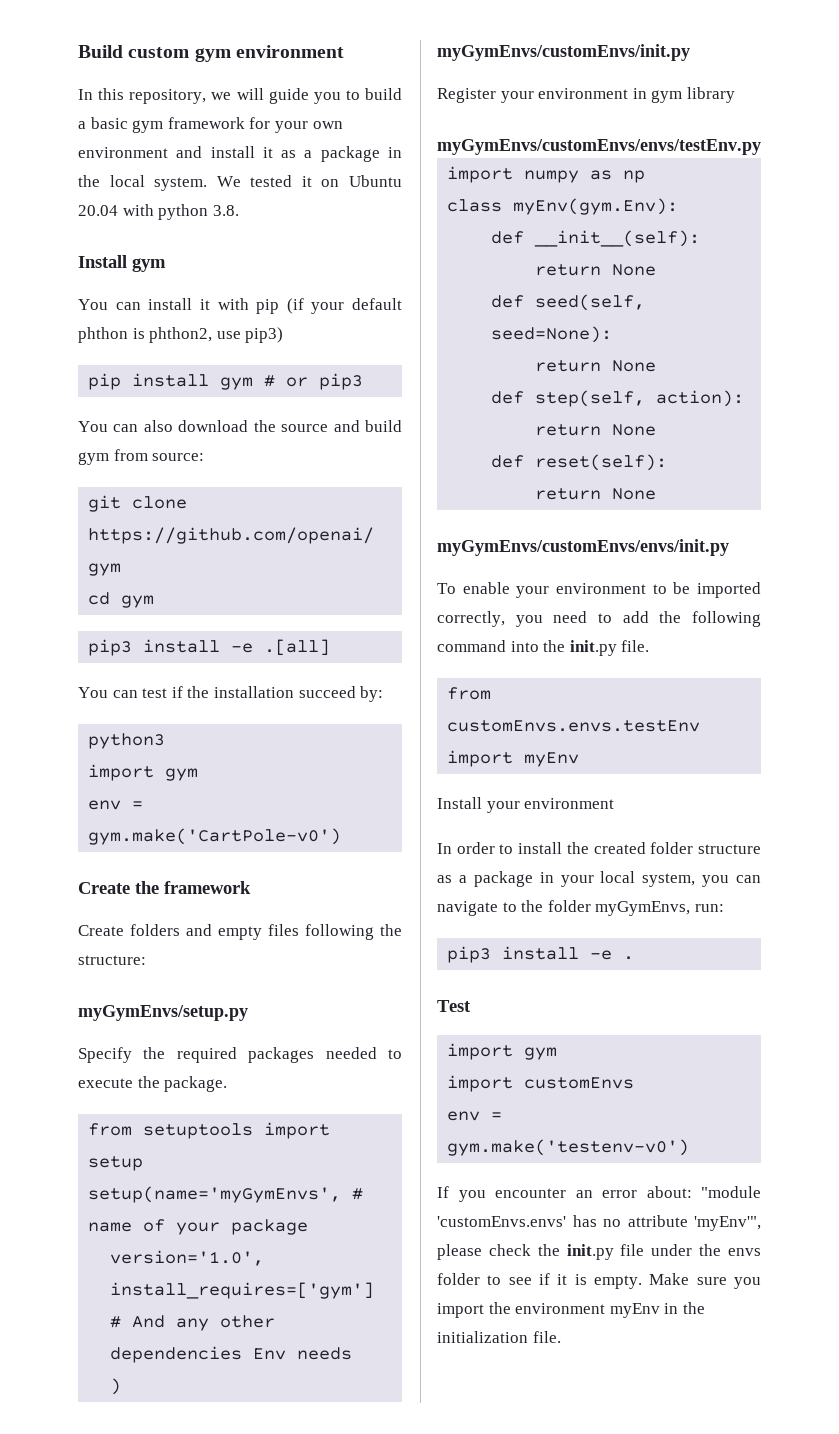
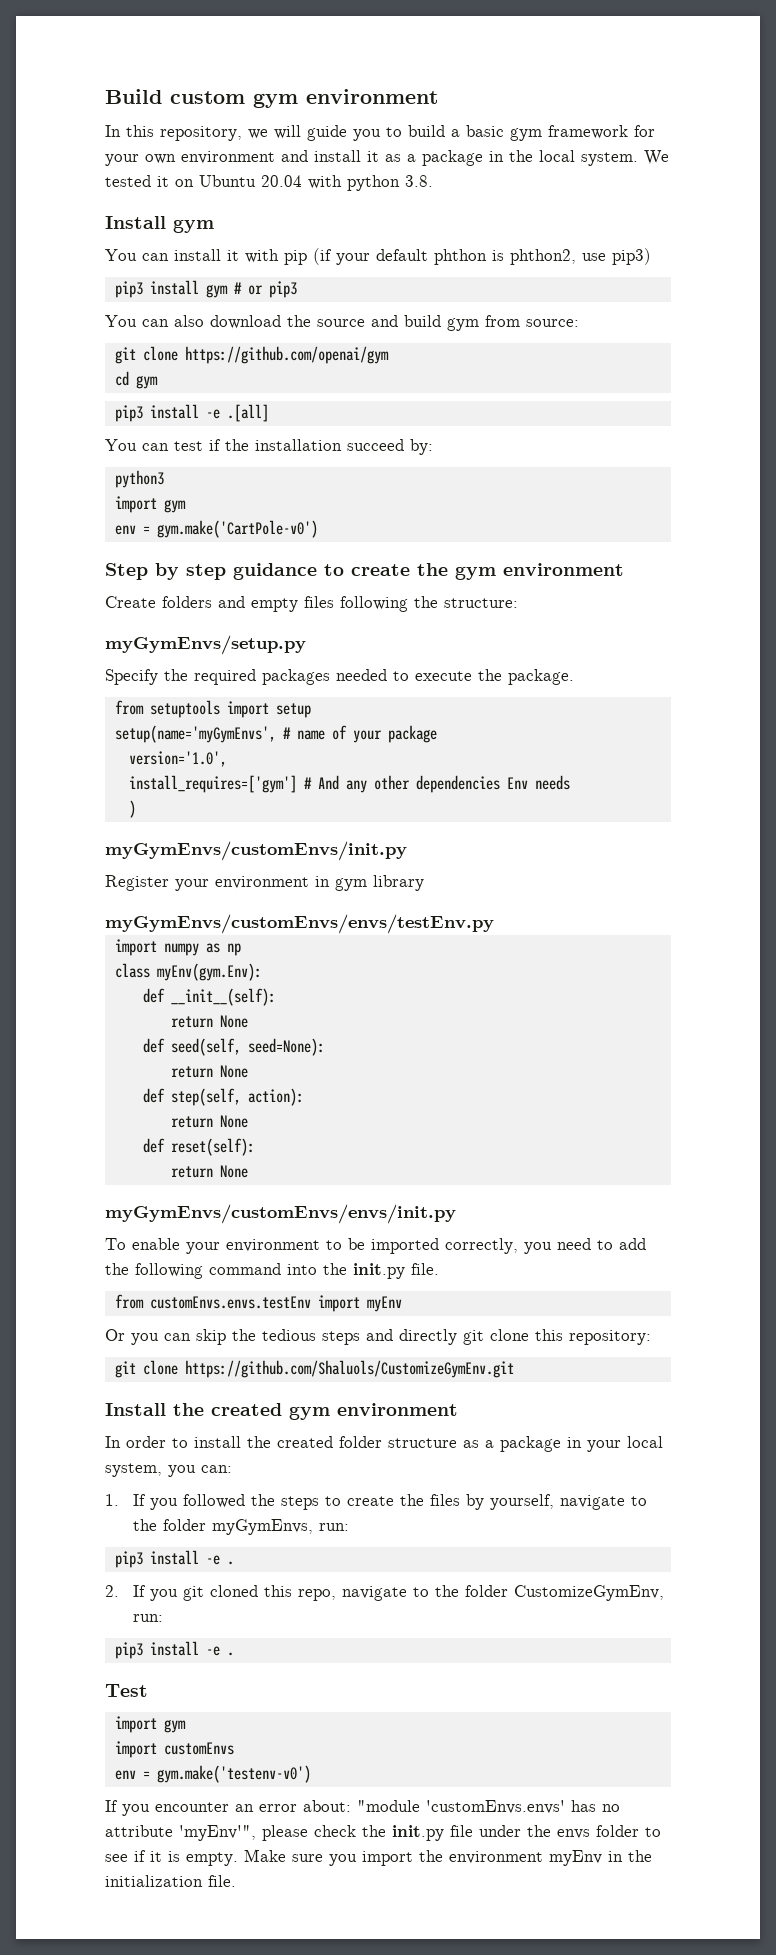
- pip install gym # or pip3
+ pip3 install gym # or pip3
- Create the framework
+ Step by step guidance to create the gym environment
- Install your environment
+ Or you can skip the tedious steps and directly git clone this repository:
+ git clone https://github.com/Shaluols/CustomizeGymEnv.git
+ Install the created gym environment
- In order to install the created folder structure as a package in your local system, you can navigate to the folder myGymEnvs, run:
+ In order to install the created folder structure as a package in your local system, you can:
+ 1. If you followed the steps to create the files by yourself, navigate to the folder myGymEnvs, run:
+ 2. If you git cloned this repo, navigate to the folder CustomizeGymEnv, run:
+ pip3 install -e .

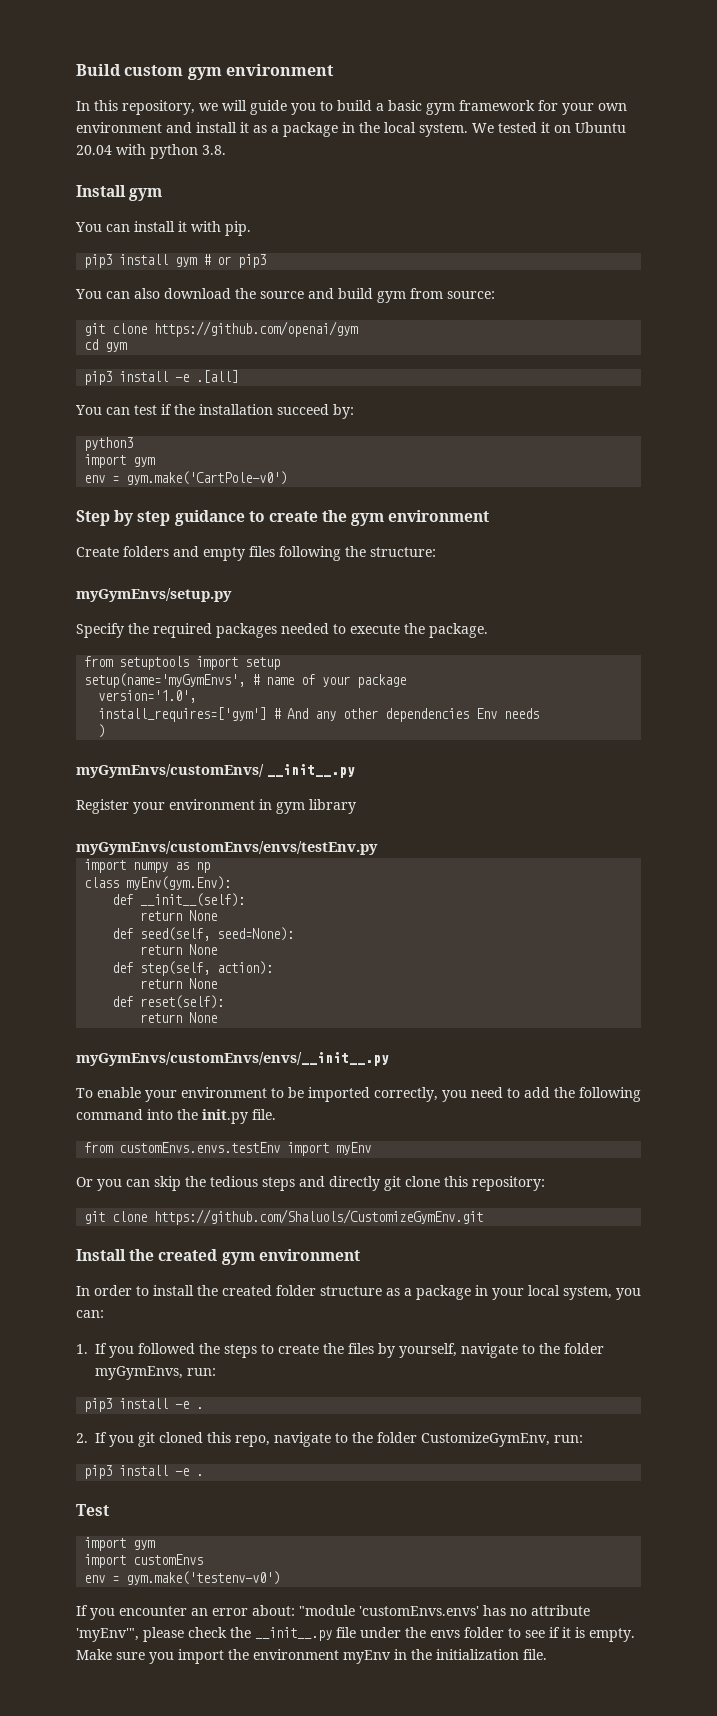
- You can install it with pip (if your default phthon is phthon2, use pip3)
+ You can install it with pip.
- myGymEnvs/customEnvs/init.py
+ myGymEnvs/customEnvs/ __init__.py
- myGymEnvs/customEnvs/envs/init.py
+ myGymEnvs/customEnvs/envs/__init__.py
- If you encounter an error about: "module 'customEnvs.envs' has no attribute 'myEnv'", please check the init.py file under the envs folder to see if it is empty.
+ If you encounter an error about: "module 'customEnvs.envs' has no attribute 'myEnv'", please check the __init__.py file under the envs folder to see if it is empty.

